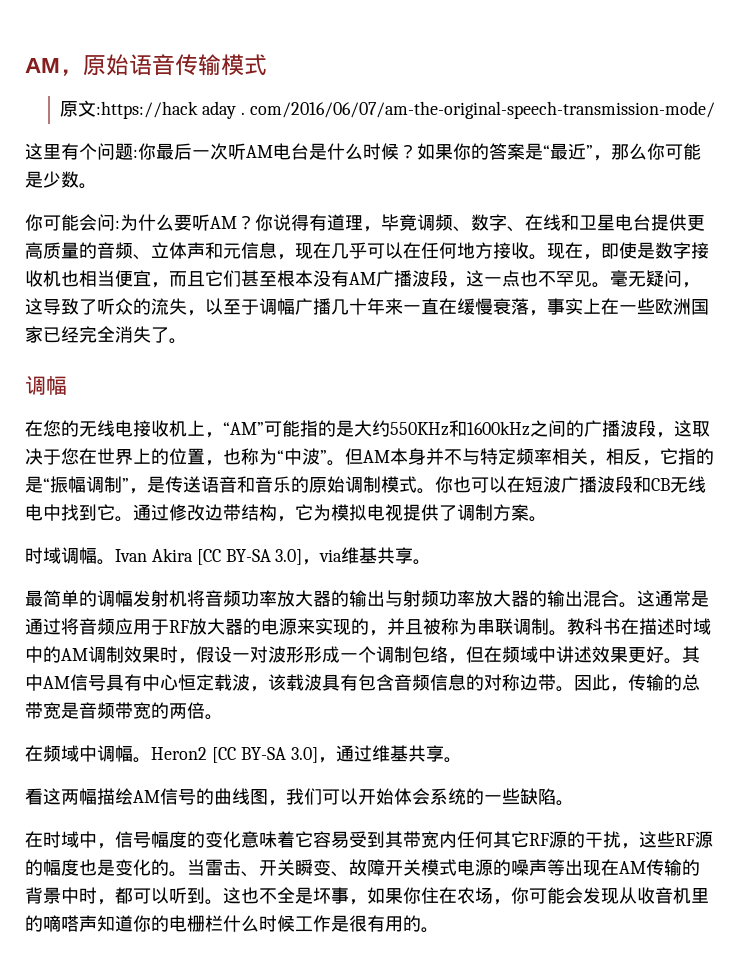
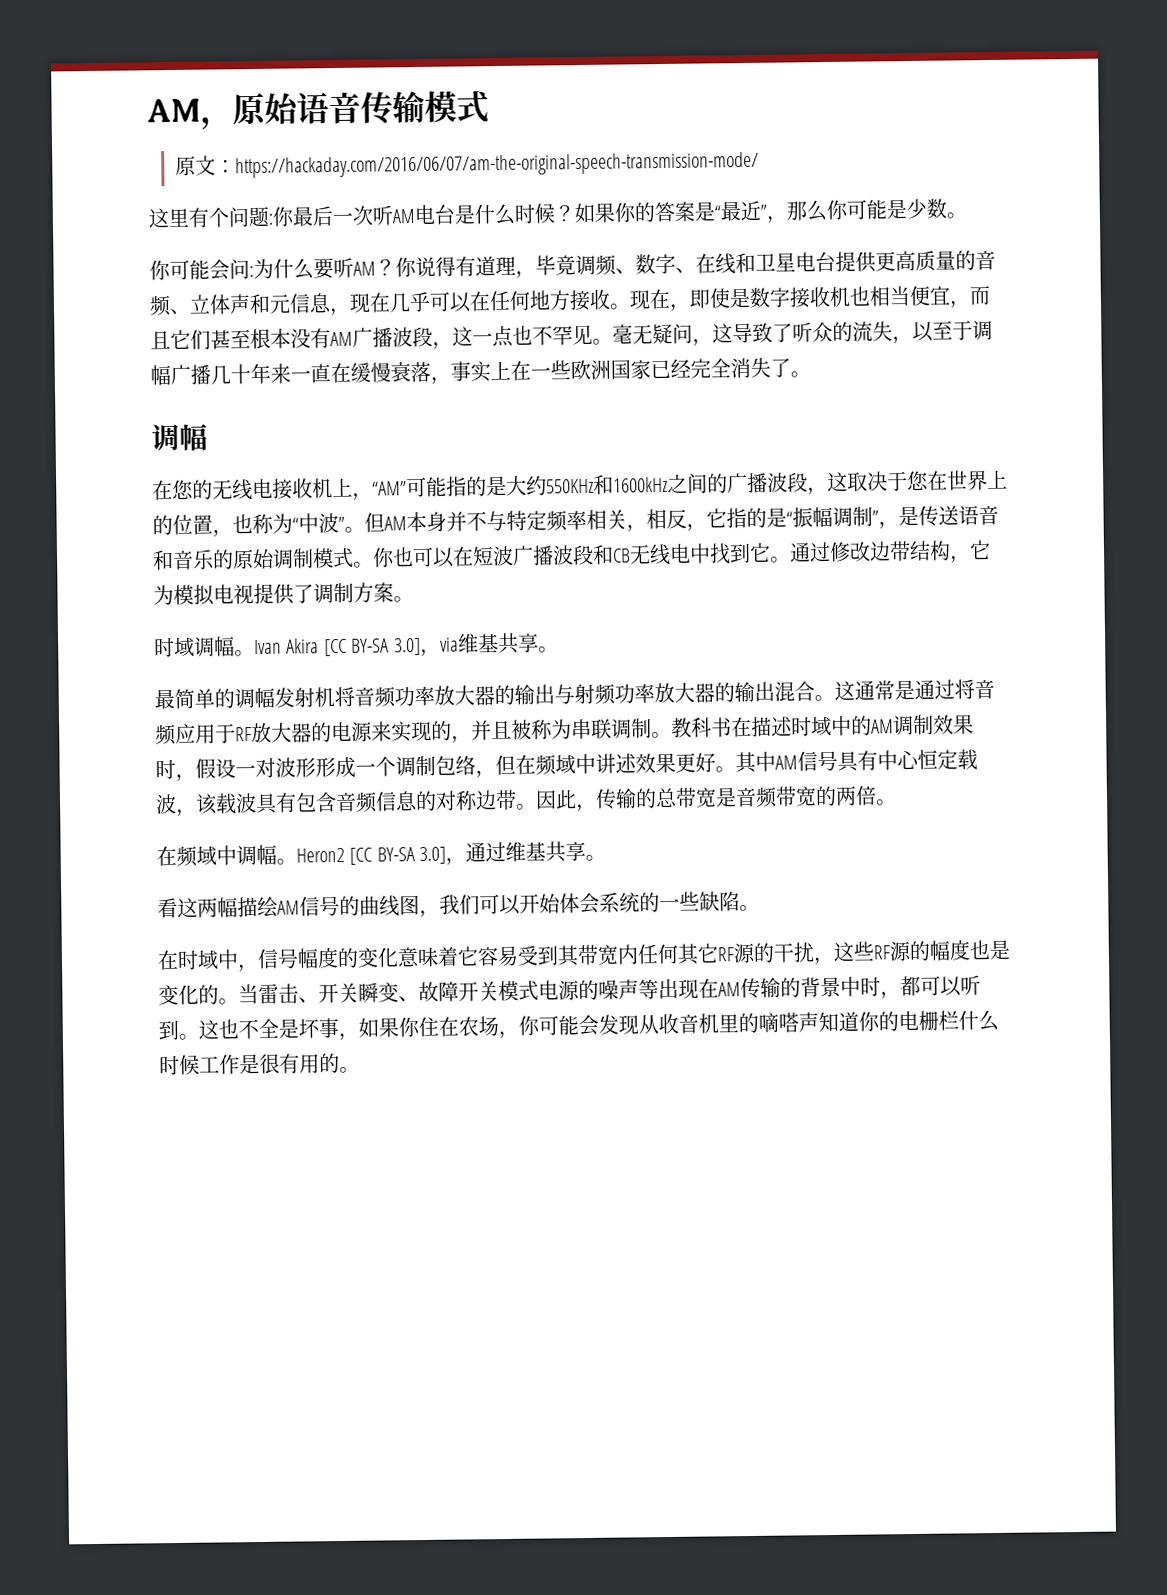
- 原文:https://hack aday . com/2016/06/07/am-the-original-speech-transmission-mode/
+ 原文：https://hackaday.com/2016/06/07/am-the-original-speech-transmission-mode/

